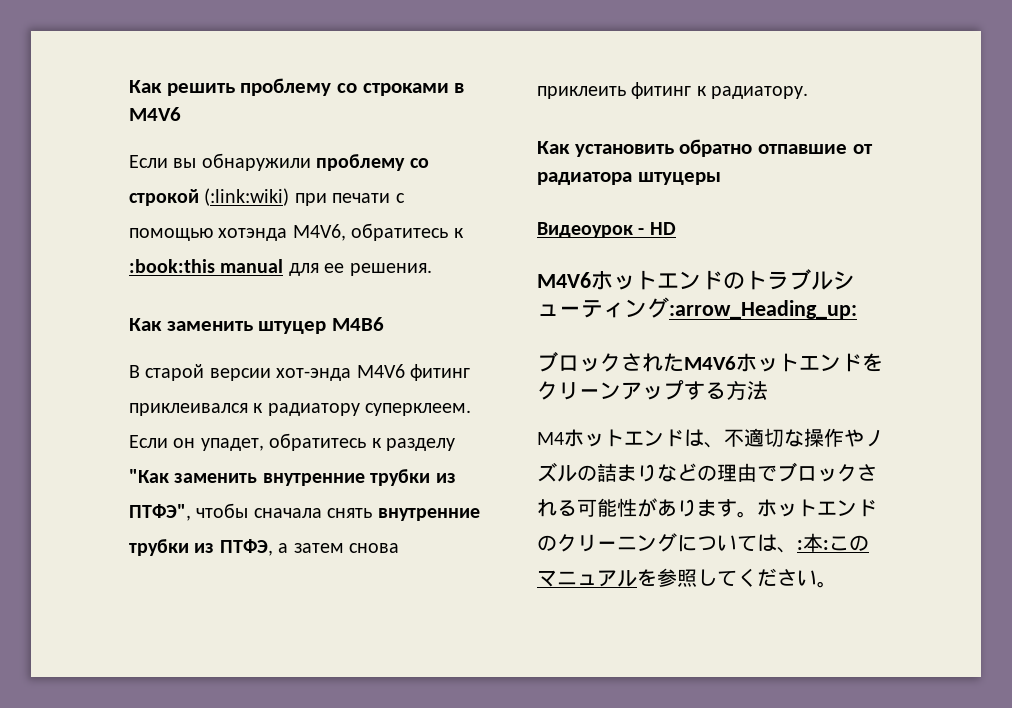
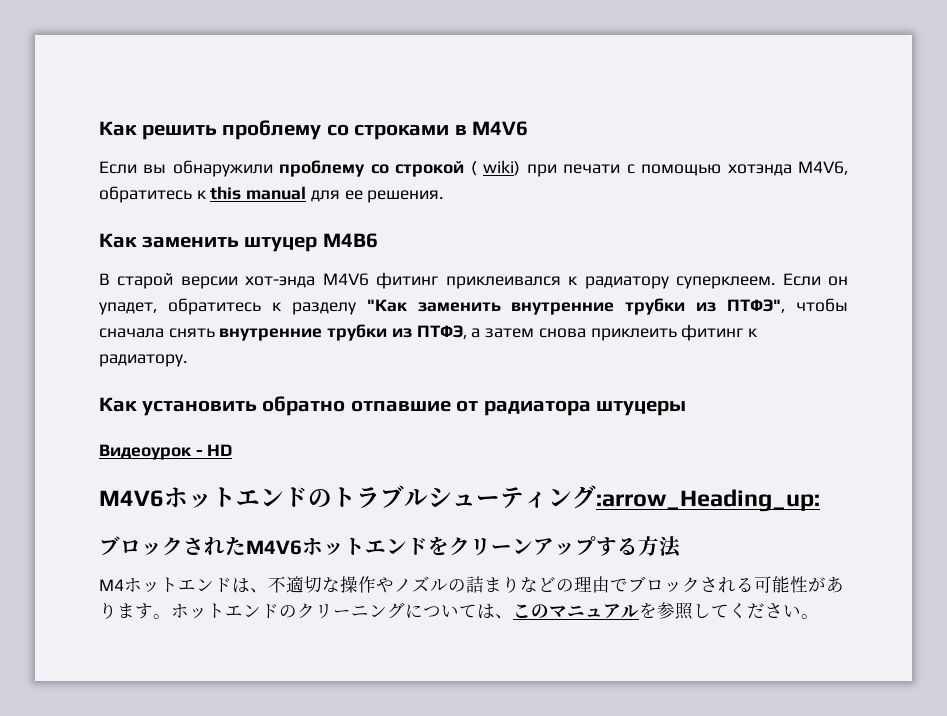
- Если вы обнаружили проблему со строкой (:link:wiki) при печати с помощью хотэнда M4V6, обратитесь к :book:this manual для ее решения.
+ Если вы обнаружили проблему со строкой ( wiki) при печати с помощью хотэнда M4V6, обратитесь к this manual для ее решения.
- ホットエンドのクリーニングについては、:本:このマニュアルを参照してください。
+ ホットエンドのクリーニングについては、このマニュアルを参照してください。

